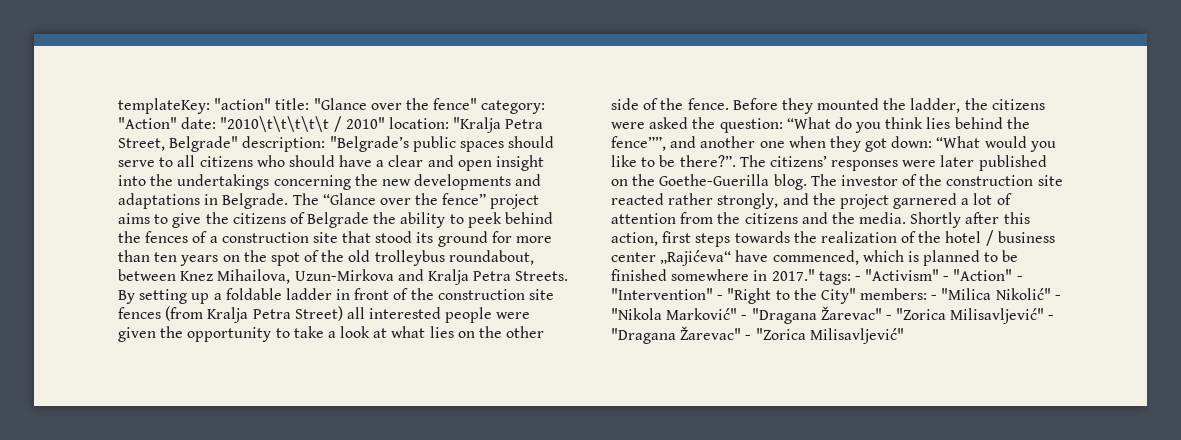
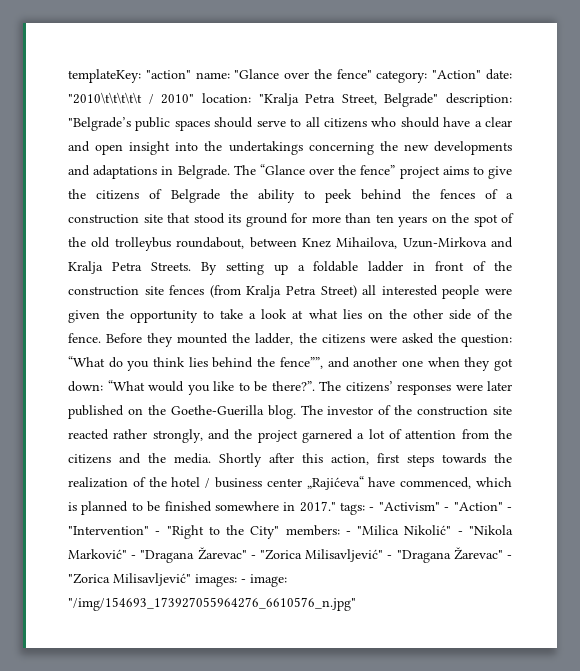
- templateKey: "action" title: "Glance over the fence" category: "Action" date: "2010\t\t\t\t\t / 2010" location: "Kralja Petra Street, Belgrade" description: "Belgrade’s public spaces should serve to all citizens who should have a clear and open insight into the undertakings concerning the new developments and adaptations in Belgrade.
+ templateKey: "action" name: "Glance over the fence" category: "Action" date: "2010\t\t\t\t\t / 2010" location: "Kralja Petra Street, Belgrade" description: "Belgrade’s public spaces should serve to all citizens who should have a clear and open insight into the undertakings concerning the new developments and adaptations in Belgrade.
- Shortly after this action, first steps towards the realization of the hotel / business center „Rajićeva“ have commenced, which is planned to be finished somewhere in 2017." tags: - "Activism" - "Action" - "Intervention" - "Right to the City" members: - "Milica Nikolić" - "Nikola Marković" - "Dragana Žarevac" - "Zorica Milisavljević" - "Dragana Žarevac" - "Zorica Milisavljević"
+ Shortly after this action, first steps towards the realization of the hotel / business center „Rajićeva“ have commenced, which is planned to be finished somewhere in 2017." tags: - "Activism" - "Action" - "Intervention" - "Right to the City" members: - "Milica Nikolić" - "Nikola Marković" - "Dragana Žarevac" - "Zorica Milisavljević" - "Dragana Žarevac" - "Zorica Milisavljević" images: - image: "/img/154693_173927055964276_6610576_n.jpg"

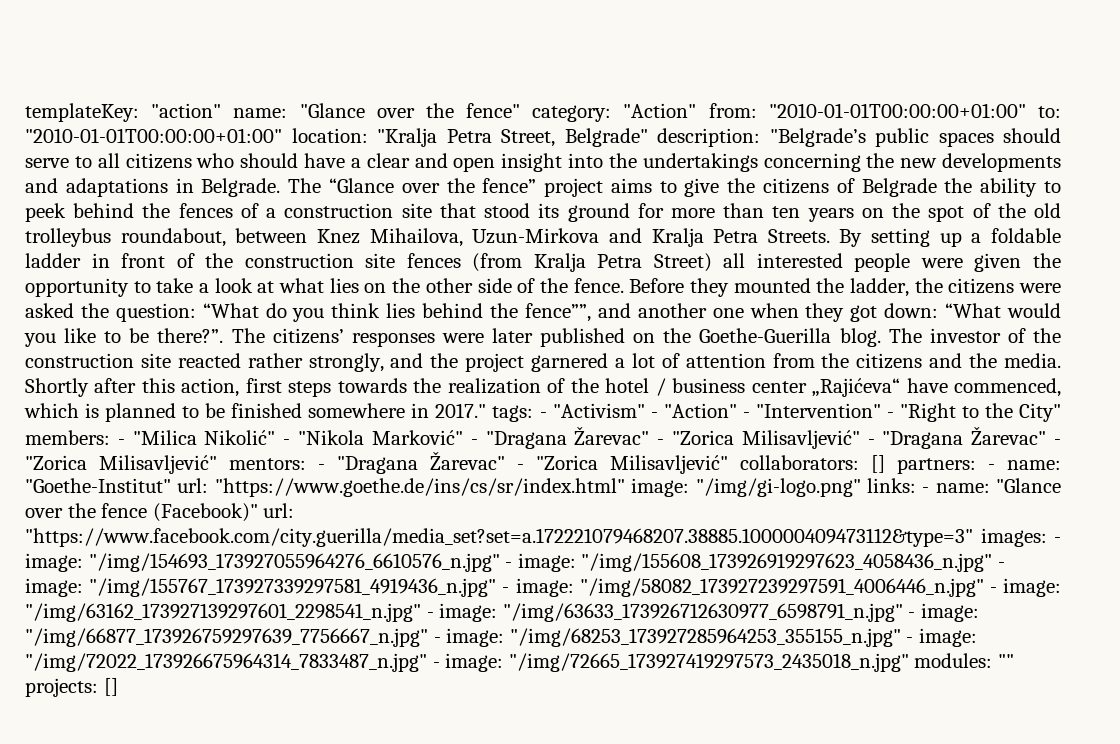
- templateKey: "action" name: "Glance over the fence" category: "Action" date: "2010\t\t\t\t\t / 2010" location: "Kralja Petra Street, Belgrade" description: "Belgrade’s public spaces should serve to all citizens who should have a clear and open insight into the undertakings concerning the new developments and adaptations in Belgrade.
+ templateKey: "action" name: "Glance over the fence" category: "Action" from: "2010-01-01T00:00:00+01:00" to: "2010-01-01T00:00:00+01:00" location: "Kralja Petra Street, Belgrade" description: "Belgrade’s public spaces should serve to all citizens who should have a clear and open insight into the undertakings concerning the new developments and adaptations in Belgrade.
- Shortly after this action, first steps towards the realization of the hotel / business center „Rajićeva“ have commenced, which is planned to be finished somewhere in 2017." tags: - "Activism" - "Action" - "Intervention" - "Right to the City" members: - "Milica Nikolić" - "Nikola Marković" - "Dragana Žarevac" - "Zorica Milisavljević" - "Dragana Žarevac" - "Zorica Milisavljević" images: - image: "/img/154693_173927055964276_6610576_n.jpg"
+ Shortly after this action, first steps towards the realization of the hotel / business center „Rajićeva“ have commenced, which is planned to be finished somewhere in 2017." tags: - "Activism" - "Action" - "Intervention" - "Right to the City" members: - "Milica Nikolić" - "Nikola Marković" - "Dragana Žarevac" - "Zorica Milisavljević" - "Dragana Žarevac" - "Zorica Milisavljević" mentors: - "Dragana Žarevac" - "Zorica Milisavljević" collaborators: [] partners: - name: "Goethe-Institut" url: "https://www.goethe.de/ins/cs/sr/index.html" image: "/img/gi-logo.png" links: - name: "Glance over the fence (Facebook)" url: "https://www.facebook.com/city.guerilla/media_set?set=a.172221079468207.38885.100000409473112&type=3" images: - image: "/img/154693_173927055964276_6610576_n.jpg" - image: "/img/155608_173926919297623_4058436_n.jpg" - image: "/img/155767_173927339297581_4919436_n.jpg" - image: "/img/58082_173927239297591_4006446_n.jpg" - image: "/img/63162_173927139297601_2298541_n.jpg" - image: "/img/63633_173926712630977_6598791_n.jpg" - image: "/img/66877_173926759297639_7756667_n.jpg" - image: "/img/68253_173927285964253_355155_n.jpg" - image: "/img/72022_173926675964314_7833487_n.jpg" - image: "/img/72665_173927419297573_2435018_n.jpg" modules: "" projects: []

